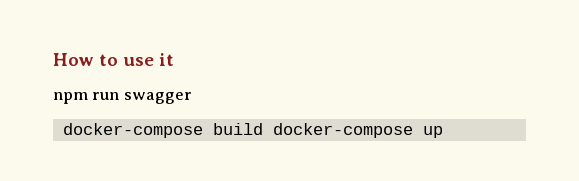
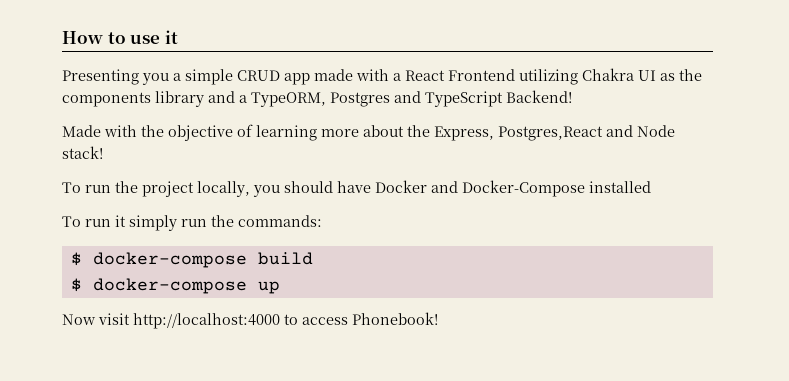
- npm run swagger
- docker-compose build docker-compose up
+ Presenting you a simple CRUD app made with a React Frontend utilizing Chakra UI as the components library and a TypeORM, Postgres and TypeScript Backend!
+ Made with the objective of learning more about the Express, Postgres,React and Node stack!
+ To run the project locally, you should have Docker and Docker-Compose installed
+ To run it simply run the commands:
+ $ docker-compose build
+ $ docker-compose up
+ Now visit http://localhost:4000 to access Phonebook!

